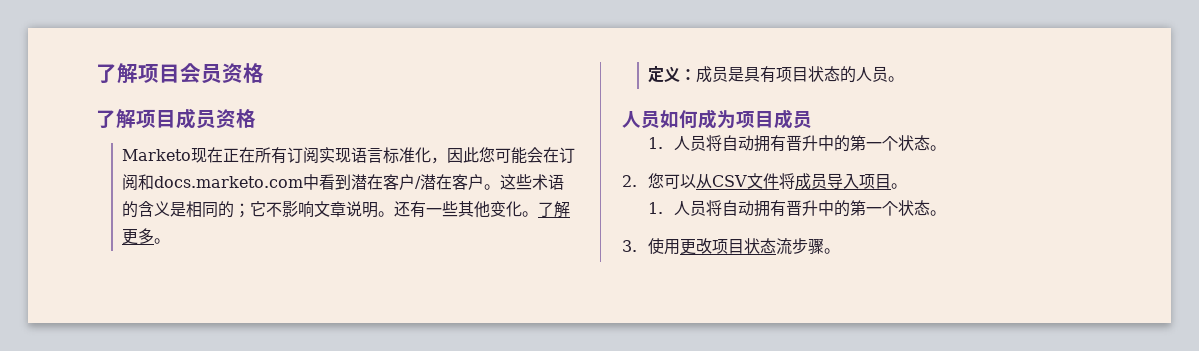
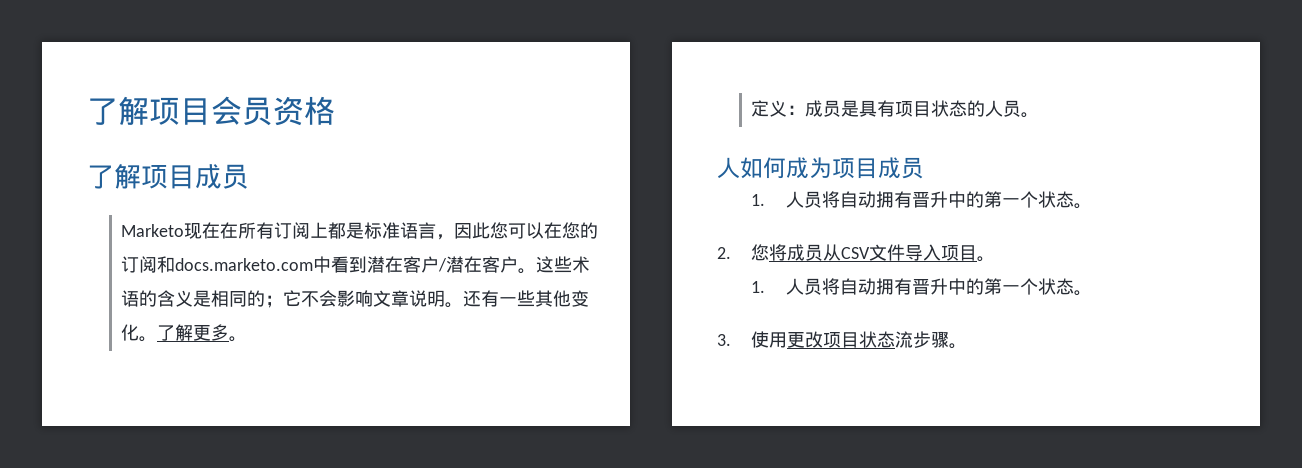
- 了解项目成员资格
+ 了解项目成员
- Marketo现在正在所有订阅实现语言标准化，因此您可能会在订阅和docs.marketo.com中看到潜在客户/潜在客户。
+ Marketo现在在所有订阅上都是标准语言，因此您可以在您的订阅和docs.marketo.com中看到潜在客户/潜在客户。
- 这些术语的含义是相同的；它不影响文章说明。
+ 这些术语的含义是相同的；它不会影响文章说明。
- 人员如何成为项目成员
+ 人如何成为项目成员
- 2.您可以从CSV文件将成员导入项目。
+ 2.您将成员从CSV文件导入项目。

